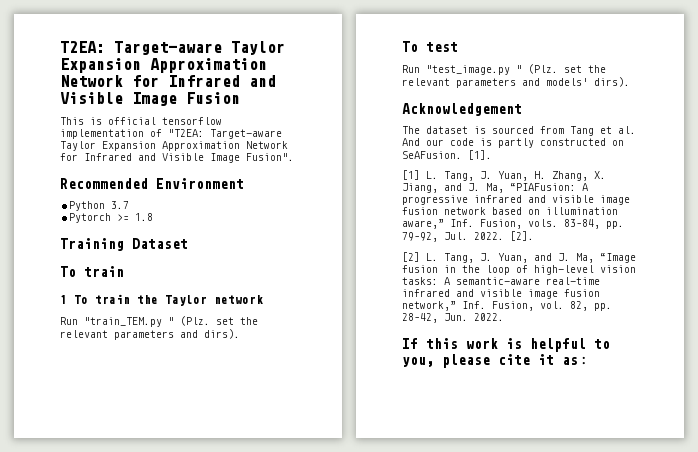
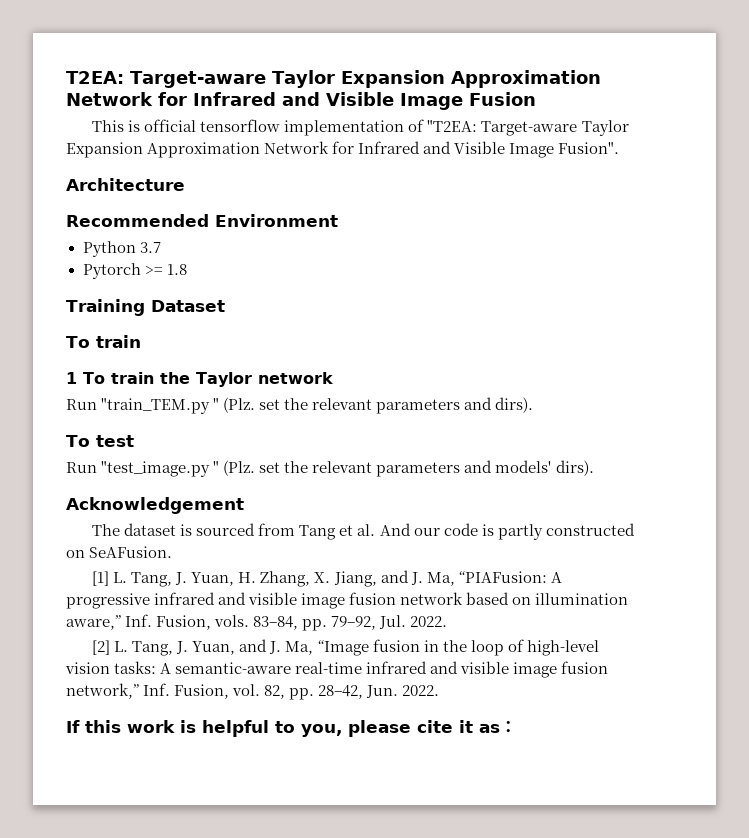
+ Architecture
- [1].
- [2].

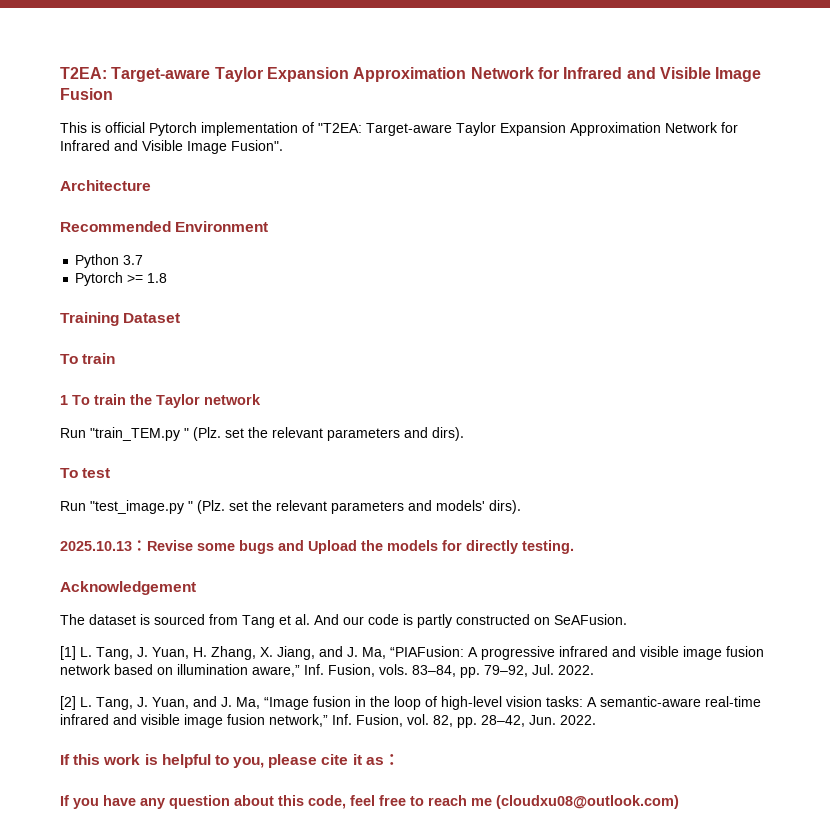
- This is official tensorflow implementation of "T2EA: Target-aware Taylor Expansion Approximation Network for Infrared and Visible Image Fusion".
+ This is official Pytorch implementation of "T2EA: Target-aware Taylor Expansion Approximation Network for Infrared and Visible Image Fusion".
+ 2025.10.13：Revise some bugs and Upload the models for directly testing.
+ If you have any question about this code, feel free to reach me (cloudxu08@outlook.com)

